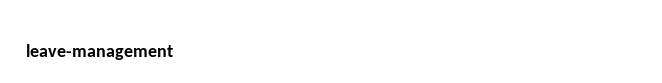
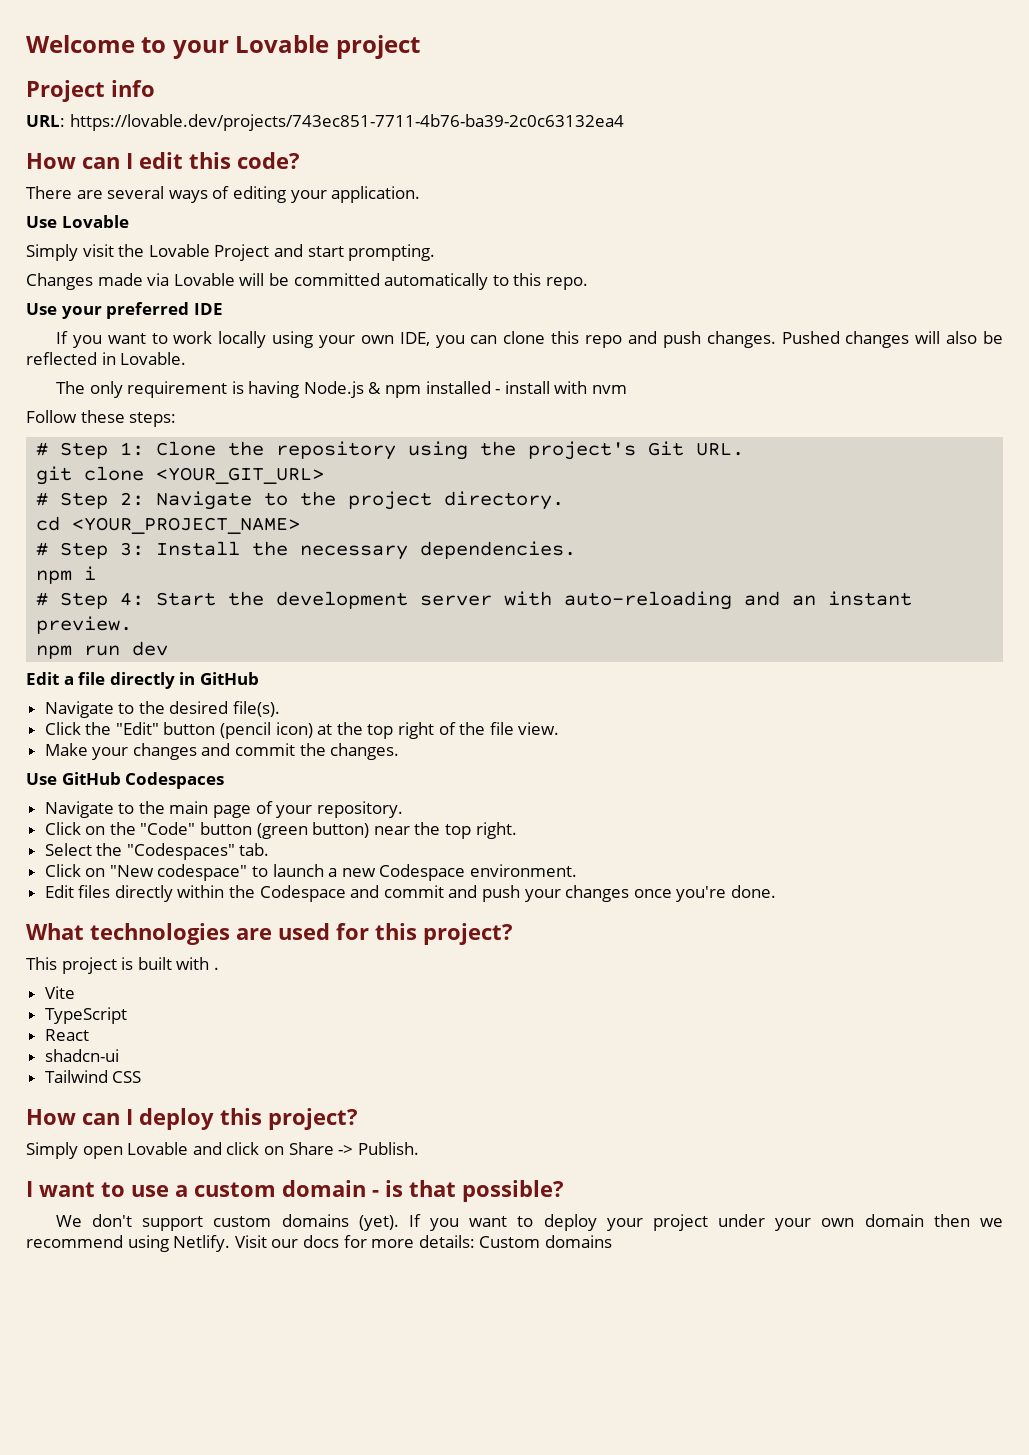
- leave-management
+ Welcome to your Lovable project
+ Project info
+ URL: https://lovable.dev/projects/743ec851-7711-4b76-ba39-2c0c63132ea4
+ How can I edit this code?
+ There are several ways of editing your application.
+ Use Lovable
+ Simply visit the Lovable Project and start prompting.
+ Changes made via Lovable will be committed automatically to this repo.
+ Use your preferred IDE
+ If you want to work locally using your own IDE, you can clone this repo and push changes. Pushed changes will also be reflected in Lovable.
+ The only requirement is having Node.js & npm installed - install with nvm
+ Follow these steps:
+ # Step 1: Clone the repository using the project's Git URL.
+ git clone <YOUR_GIT_URL>
+ # Step 2: Navigate to the project directory.
+ cd <YOUR_PROJECT_NAME>
+ # Step 3: Install the necessary dependencies.
+ npm i
+ # Step 4: Start the development server with auto-reloading and an instant preview.
+ npm run dev
+ Edit a file directly in GitHub
+ Navigate to the desired file(s).
+ Click the "Edit" button (pencil icon) at the top right of the file view.
+ Make your changes and commit the changes.
+ Use GitHub Codespaces
+ Navigate to the main page of your repository.
+ Click on the "Code" button (green button) near the top right.
+ Select the "Codespaces" tab.
+ Click on "New codespace" to launch a new Codespace environment.
+ Edit files directly within the Codespace and commit and push your changes once you're done.
+ What technologies are used for this project?
+ This project is built with .
+ Vite
+ TypeScript
+ React
+ shadcn-ui
+ Tailwind CSS
+ How can I deploy this project?
+ Simply open Lovable and click on Share -> Publish.
+ I want to use a custom domain - is that possible?
+ We don't support custom domains (yet). If you want to deploy your project under your own domain then we recommend using Netlify. Visit our docs for more details: Custom domains

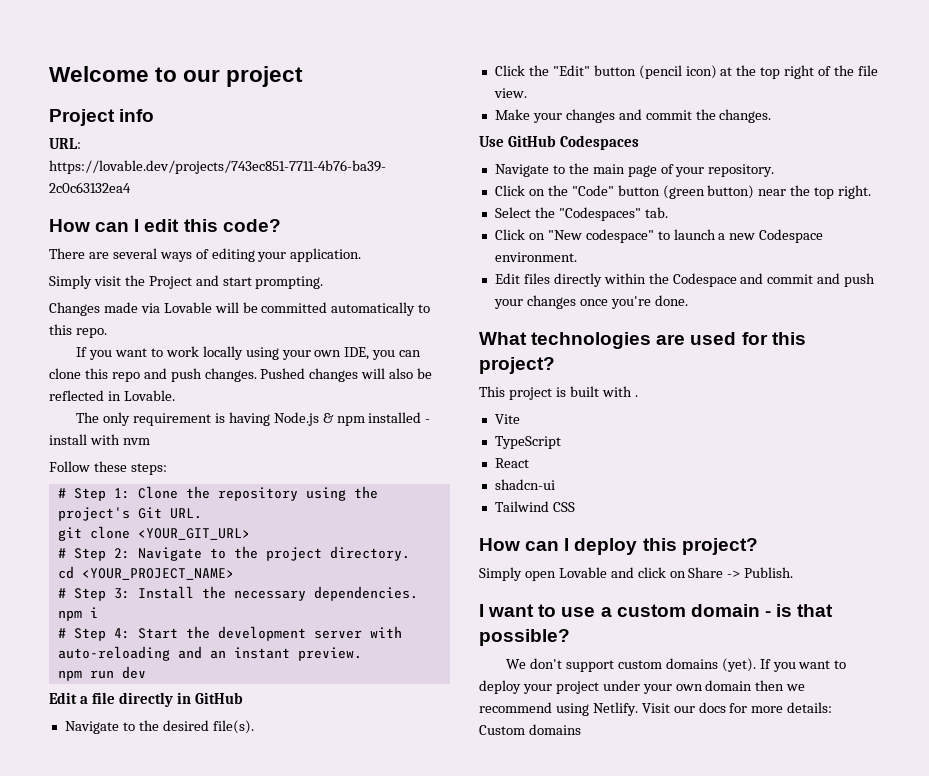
- Welcome to your Lovable project
+ Welcome to our project
- Use Lovable
- Simply visit the Lovable Project and start prompting.
+ Simply visit the Project and start prompting.
- Use your preferred IDE

